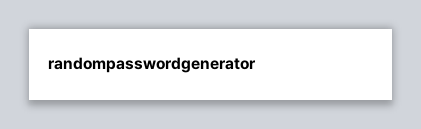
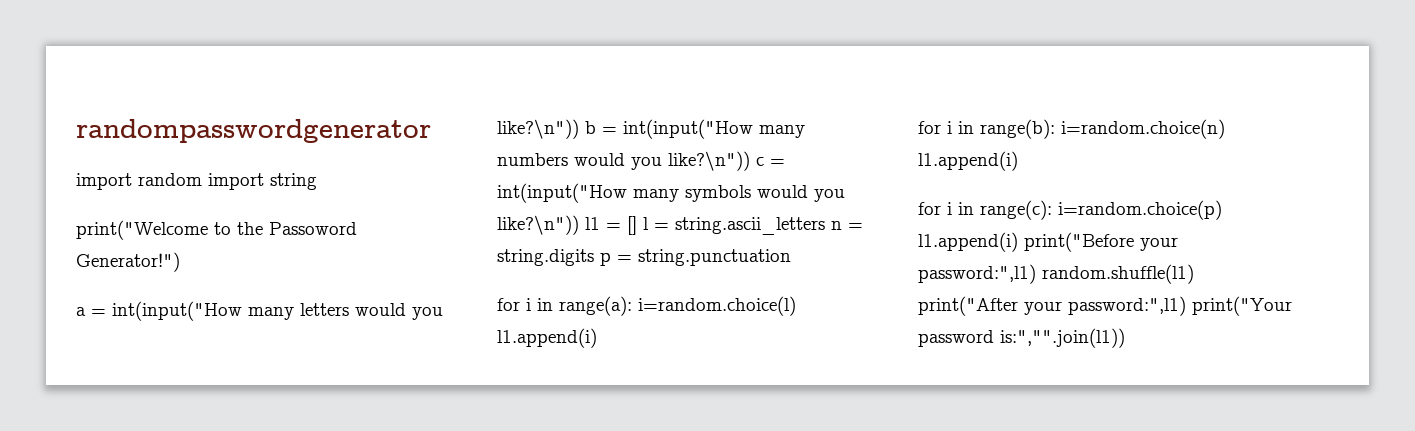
+ import random import string
+ print("Welcome to the Passoword Generator!")
+ a = int(input("How many letters would you like?\n")) b = int(input("How many numbers would you like?\n")) c = int(input("How many symbols would you like?\n")) l1 = [] l = string.ascii_letters n = string.digits p = string.punctuation
+ for i in range(a): i=random.choice(l) l1.append(i)
+ for i in range(b): i=random.choice(n) l1.append(i)
+ for i in range(c): i=random.choice(p) l1.append(i) print("Before your password:",l1) random.shuffle(l1) print("After your password:",l1) print("Your password is:","".join(l1))

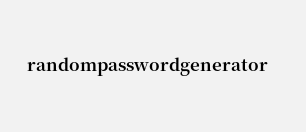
- import random import string
- print("Welcome to the Passoword Generator!")
- a = int(input("How many letters would you like?\n")) b = int(input("How many numbers would you like?\n")) c = int(input("How many symbols would you like?\n")) l1 = [] l = string.ascii_letters n = string.digits p = string.punctuation
- for i in range(a): i=random.choice(l) l1.append(i)
- for i in range(b): i=random.choice(n) l1.append(i)
- for i in range(c): i=random.choice(p) l1.append(i) print("Before your password:",l1) random.shuffle(l1) print("After your password:",l1) print("Your password is:","".join(l1))

